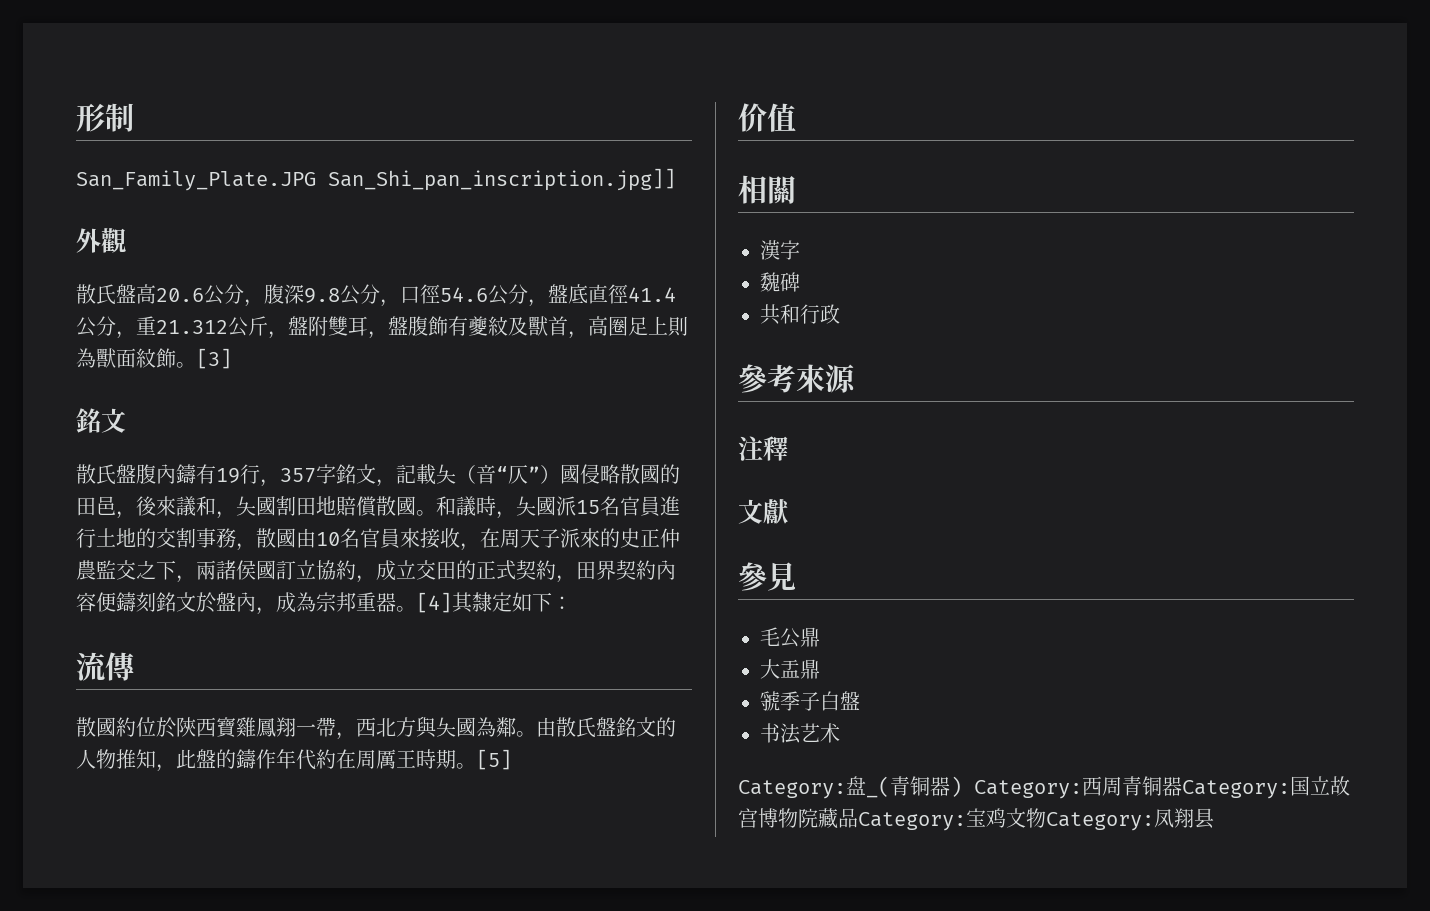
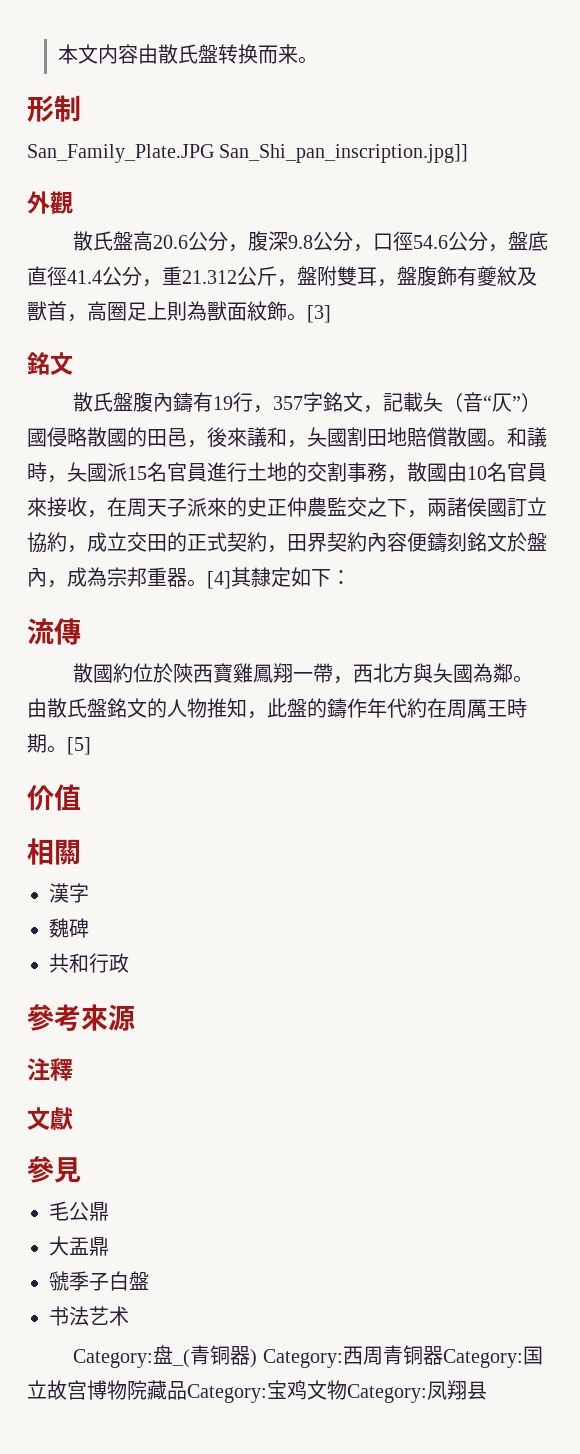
+ 本文内容由散氏盤转换而来。

